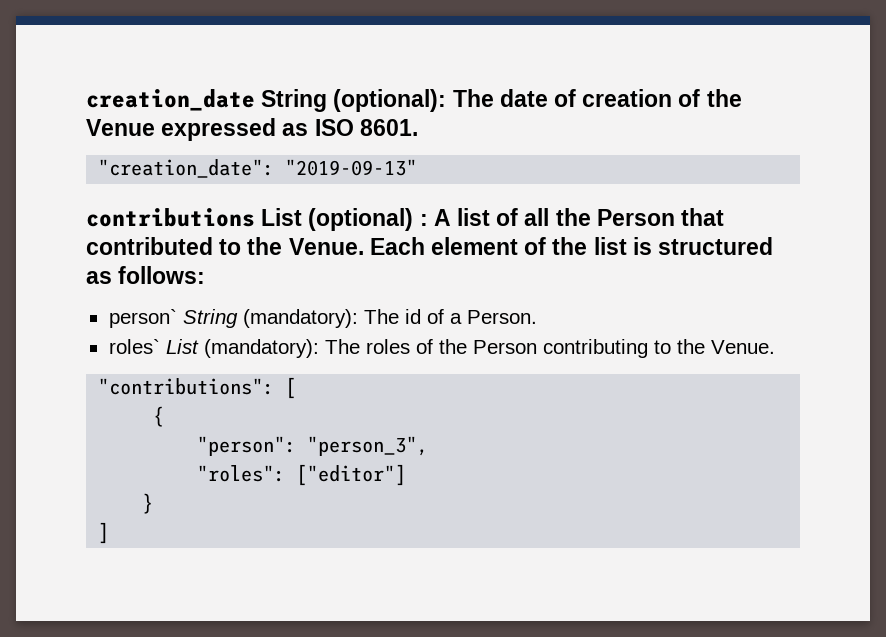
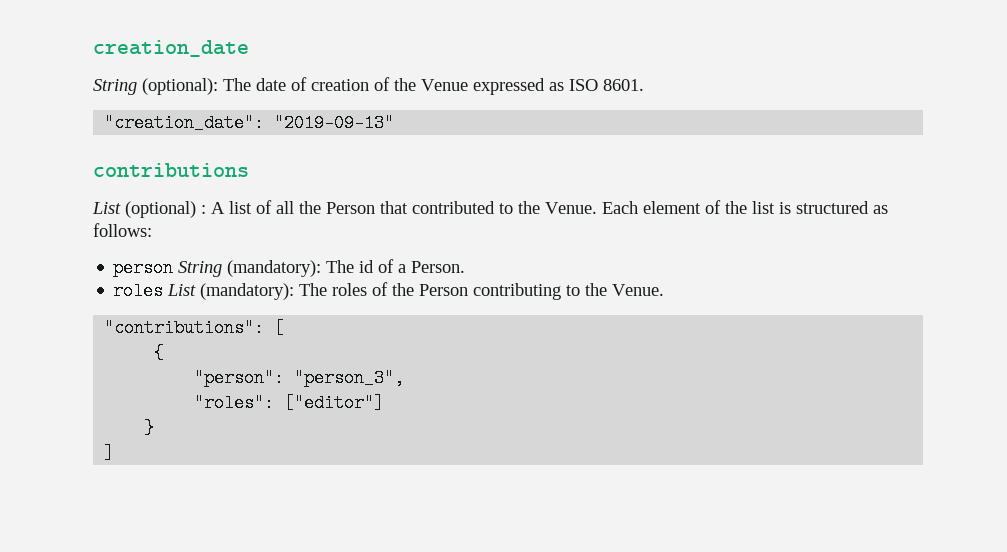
- creation_date String (optional): The date of creation of the Venue expressed as ISO 8601.
+ creation_date
+ String (optional): The date of creation of the Venue expressed as ISO 8601.
- contributions List (optional) : A list of all the Person that contributed to the Venue.
+ contributions
+ List (optional) : A list of all the Person that contributed to the Venue.
- person` String (mandatory): The id of a Person.
+ person String (mandatory): The id of a Person.
- roles` List (mandatory): The roles of the Person contributing to the Venue.
+ roles List (mandatory): The roles of the Person contributing to the Venue.

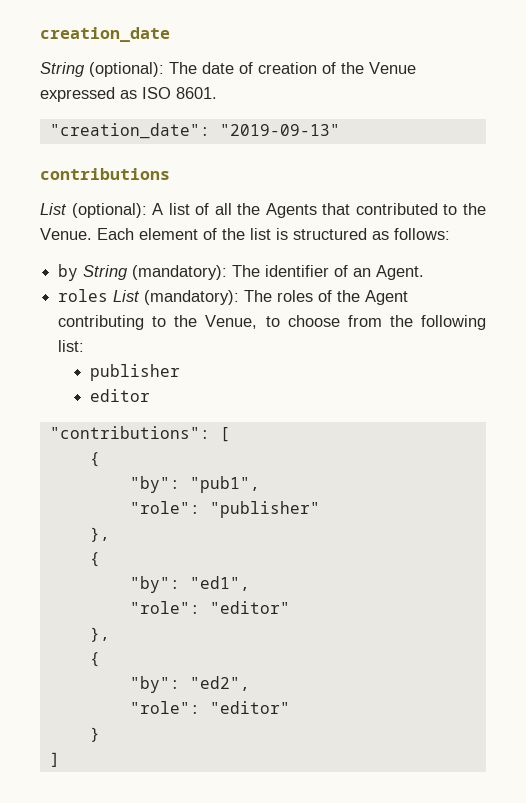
- List (optional) : A list of all the Person that contributed to the Venue.
+ List (optional): A list of all the Agents that contributed to the Venue.
- person String (mandatory): The id of a Person.
+ by String (mandatory): The identifier of an Agent.
- roles List (mandatory): The roles of the Person contributing to the Venue.
+ roles List (mandatory): The roles of the Agent contributing to the Venue, to choose from the following list:
+ publisher
+ editor
  "contributions": [
  {
- "person": "person_3",
- "roles": ["editor"]
+ "by": "pub1",
+ "role": "publisher"
+ },
+ {
+ "by": "ed1",
+ "role": "editor"
+ },
+ {
+ "by": "ed2",
+ "role": "editor"

